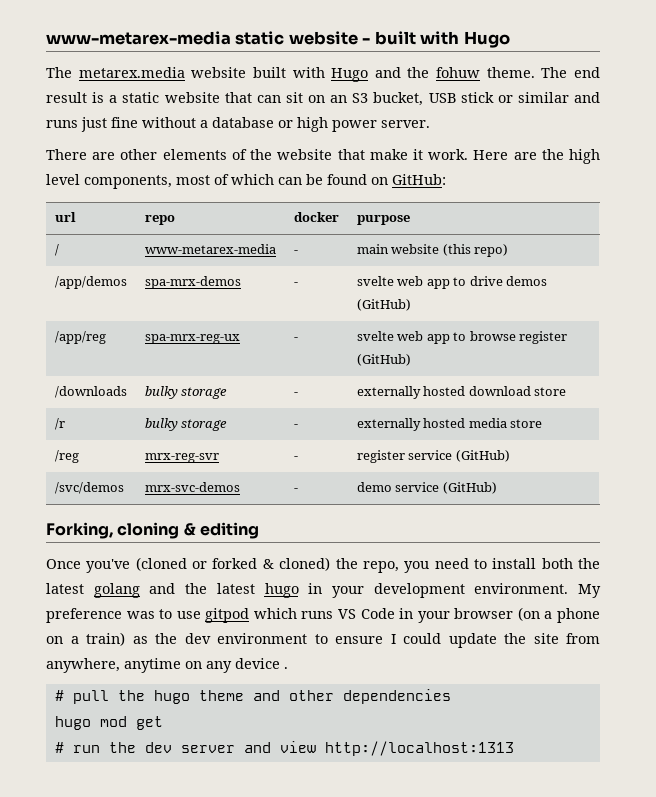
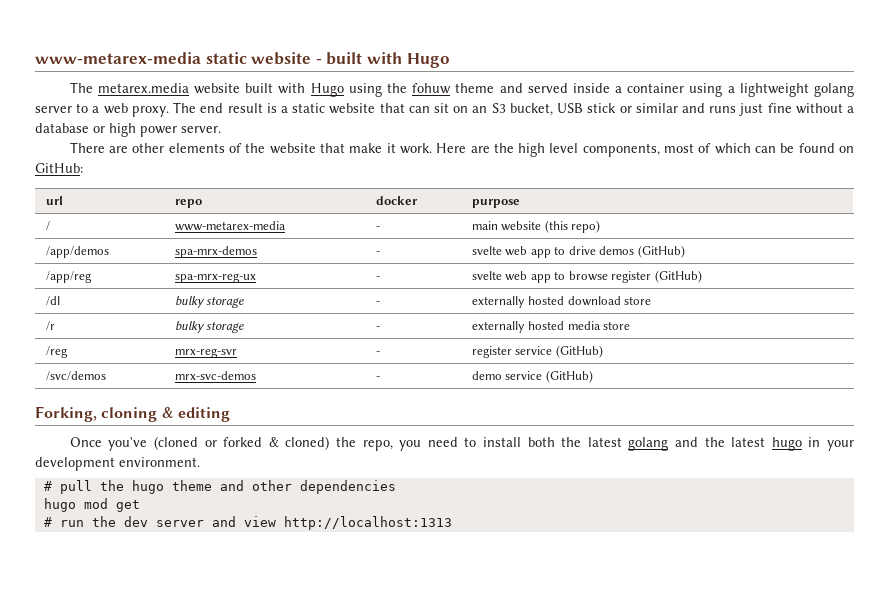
- The metarex.media website built with Hugo and the fohuw theme.
+ The metarex.media website built with Hugo using the fohuw theme and served inside a container using a lightweight golang server to a web proxy.
- /downloads | bulky storage | - | externally hosted download store
+ /dl | bulky storage | - | externally hosted download store
- My preference was to use gitpod which runs VS Code in your browser (on a phone on a train) as the dev environment to ensure I could update the site from anywhere, anytime on any device .

